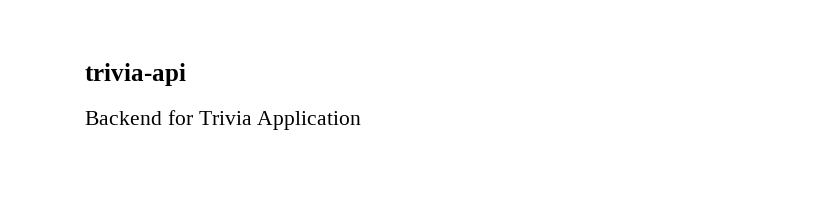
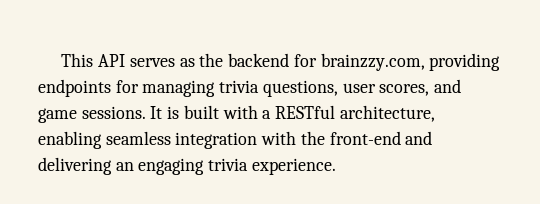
- trivia-api
- Backend for Trivia Application
+ This API serves as the backend for brainzzy.com, providing endpoints for managing trivia questions, user scores, and game sessions. It is built with a RESTful architecture, enabling seamless integration with the front-end and delivering an engaging trivia experience.

